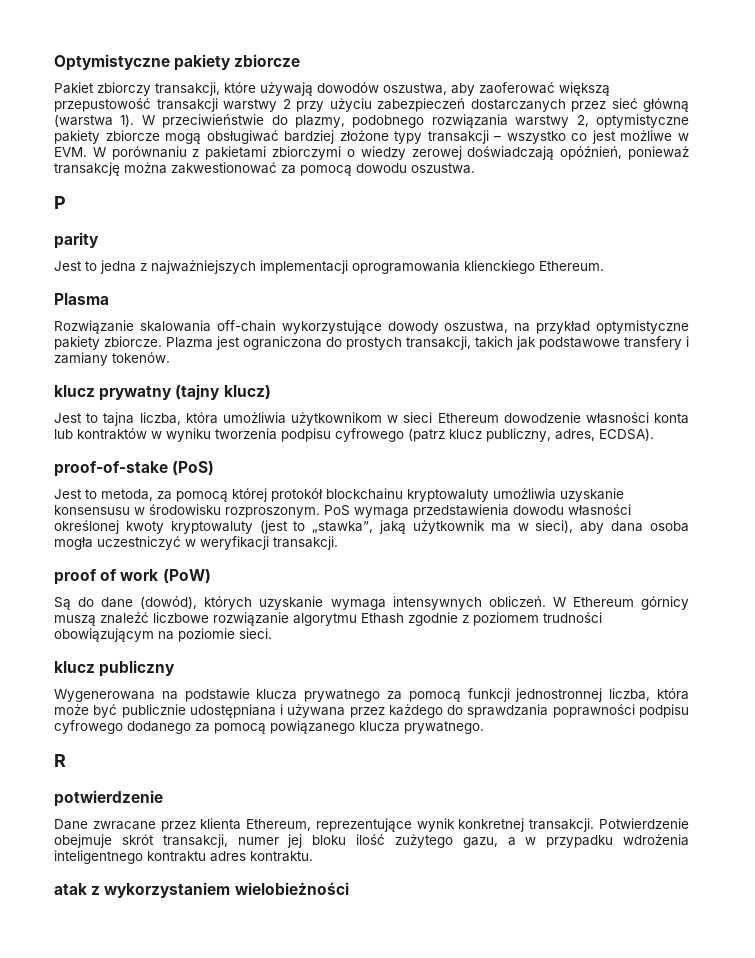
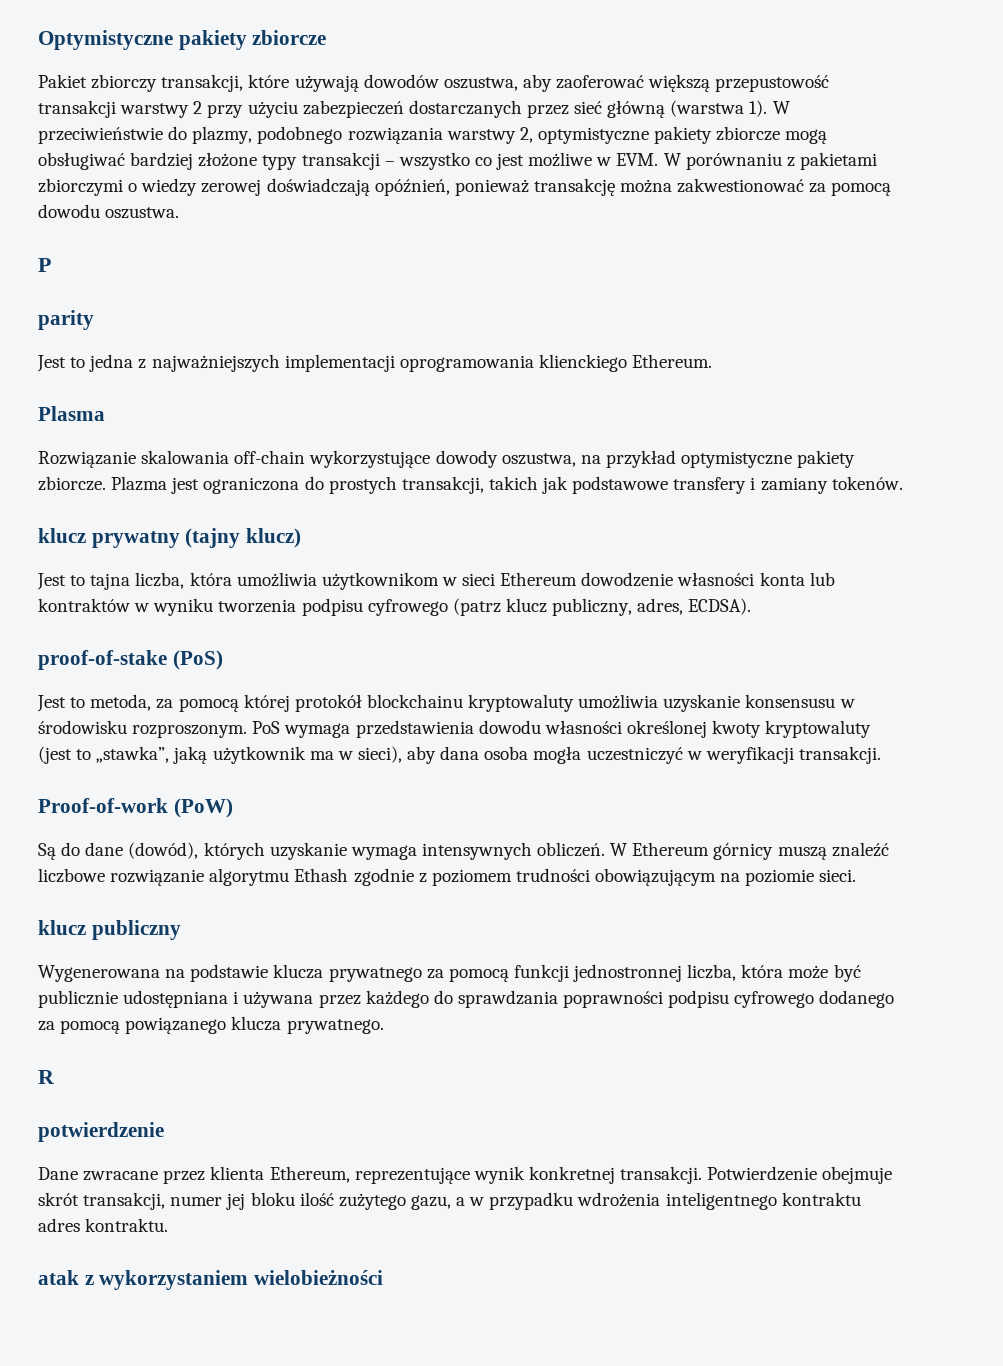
- proof of work (PoW)
+ Proof-of-work (PoW)

